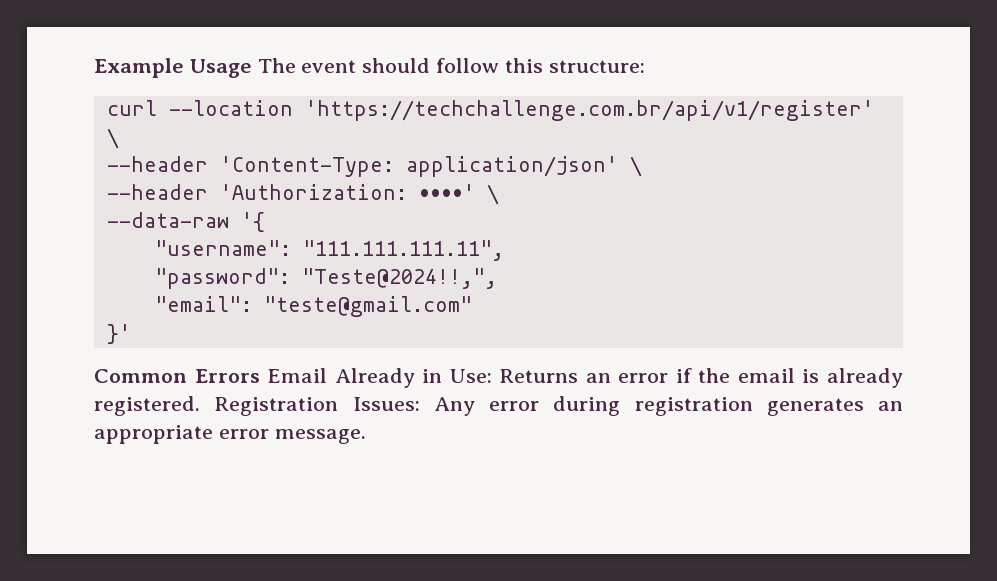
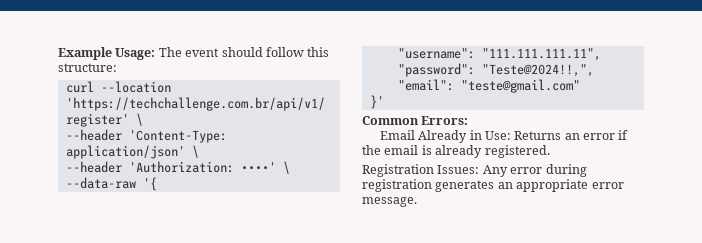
- Example Usage The event should follow this structure:
+ Example Usage: The event should follow this structure:
- Common Errors Email Already in Use: Returns an error if the email is already registered. Registration Issues: Any error during registration generates an appropriate error message.
+ Common Errors:
+ Email Already in Use: Returns an error if the email is already registered.
+ Registration Issues: Any error during registration generates an appropriate error message.

